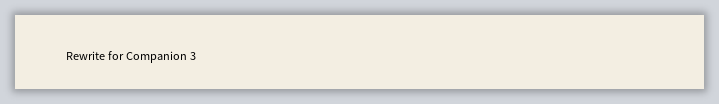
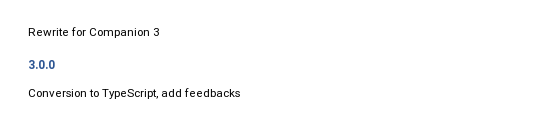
+ 3.0.0
+ Conversion to TypeScript, add feedbacks

